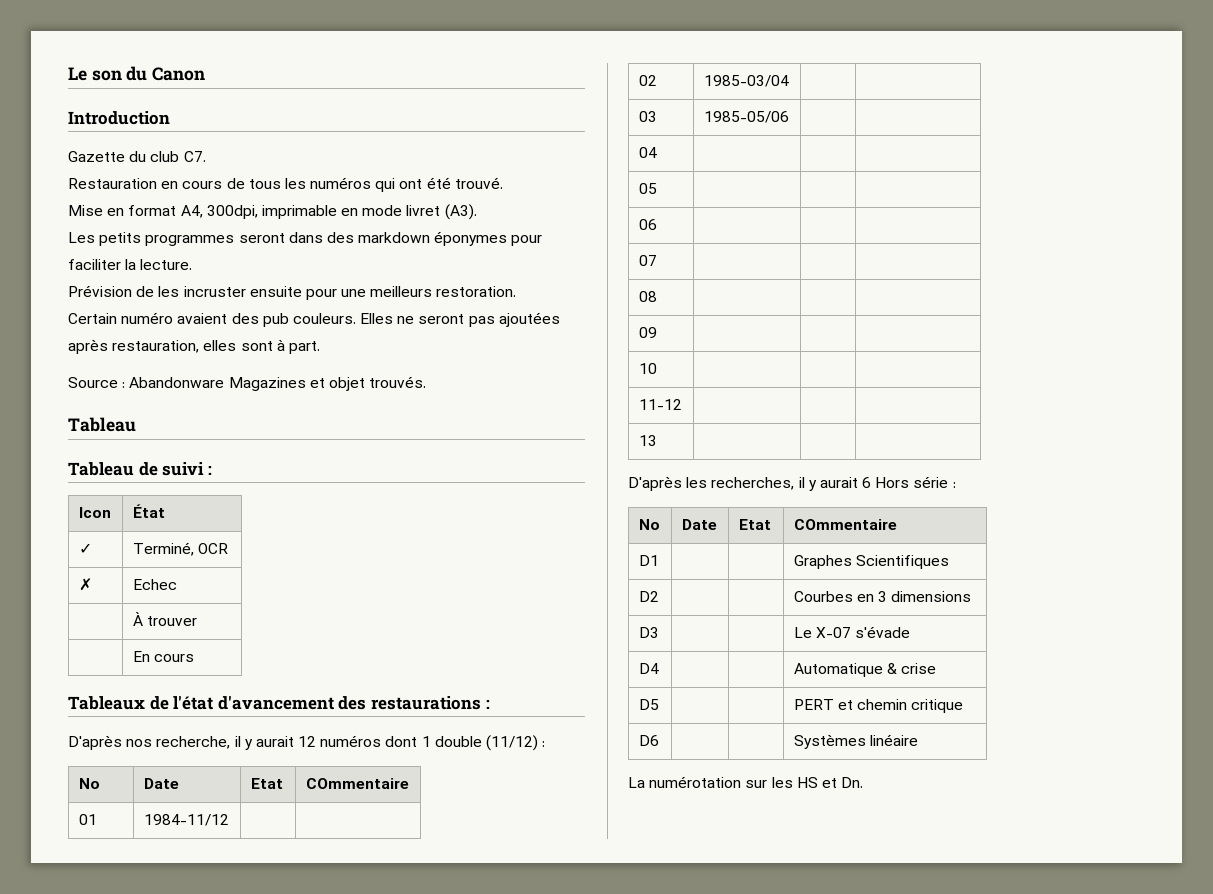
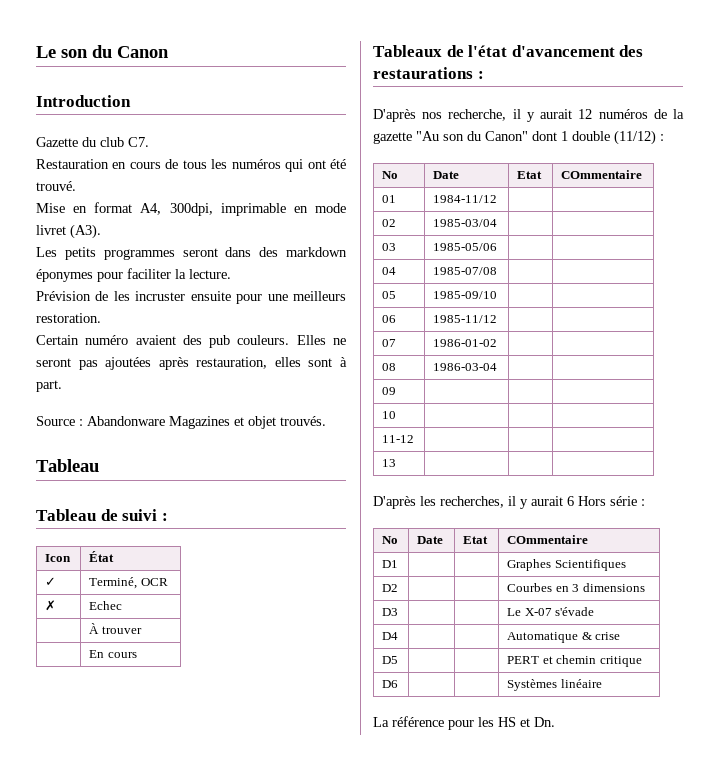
- D'après nos recherche, il y aurait 12 numéros dont 1 double (11/12) :
+ D'après nos recherche, il y aurait 12 numéros de la gazette "Au son du Canon" dont 1 double (11/12) :
- 04 | | |
+ 04 | 1985-07/08 | |
- 05 | | |
+ 05 | 1985-09/10 | |
- 06 | | |
+ 06 | 1985-11/12 | |
- 07 | | |
+ 07 | 1986-01-02 | |
- 08 | | |
+ 08 | 1986-03-04 | |
- La numérotation sur les HS et Dn.
+ La référence pour les HS et Dn.

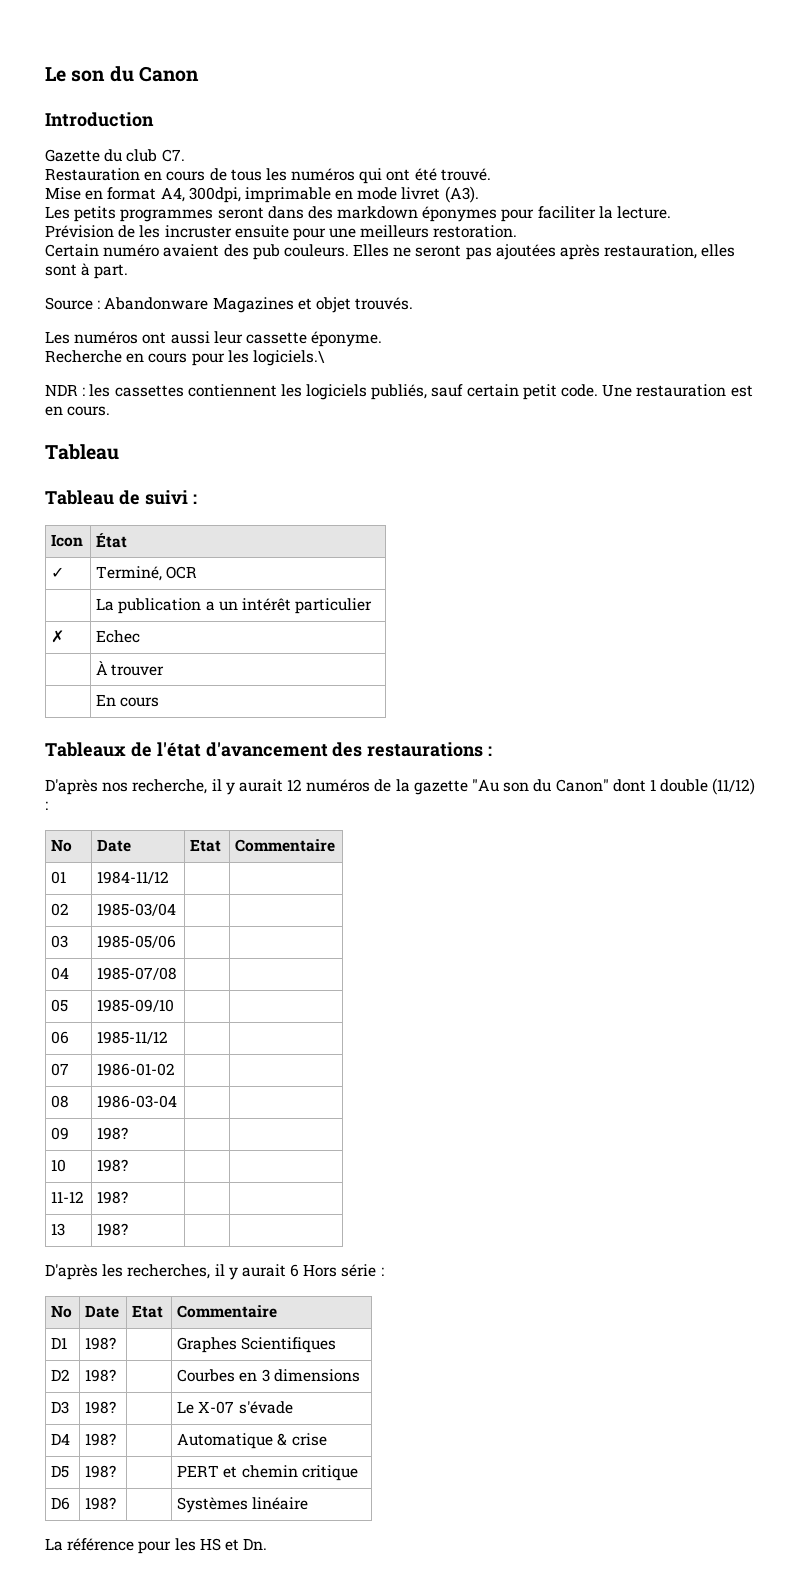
+ Les numéros ont aussi leur cassette éponyme.
+ Recherche en cours pour les logiciels.\
+ NDR : les cassettes contiennent les logiciels publiés, sauf certain petit code. Une restauration est en cours.
+ | La publication a un intérêt particulier
  D'après nos recherche, il y aurait 12 numéros de la gazette "Au son du Canon" dont 1 double (11/12) :
- No | Date | Etat | COmmentaire
+ No | Date | Etat | Commentaire
- 09 | | |
+ 09 | 198? | |
- 10 | | |
+ 10 | 198? | |
- 11-12 | | |
+ 11-12 | 198? | |
- 13 | | |
+ 13 | 198? | |
  D'après les recherches, il y aurait 6 Hors série :
- No | Date | Etat | COmmentaire
+ No | Date | Etat | Commentaire
- D1 | | | Graphes Scientifiques
+ D1 | 198? | | Graphes Scientifiques
- D2 | | | Courbes en 3 dimensions
+ D2 | 198? | | Courbes en 3 dimensions
- D3 | | | Le X-07 s'évade
+ D3 | 198? | | Le X-07 s'évade
- D4 | | | Automatique & crise
+ D4 | 198? | | Automatique & crise
- D5 | | | PERT et chemin critique
+ D5 | 198? | | PERT et chemin critique
- D6 | | | Systèmes linéaire
+ D6 | 198? | | Systèmes linéaire

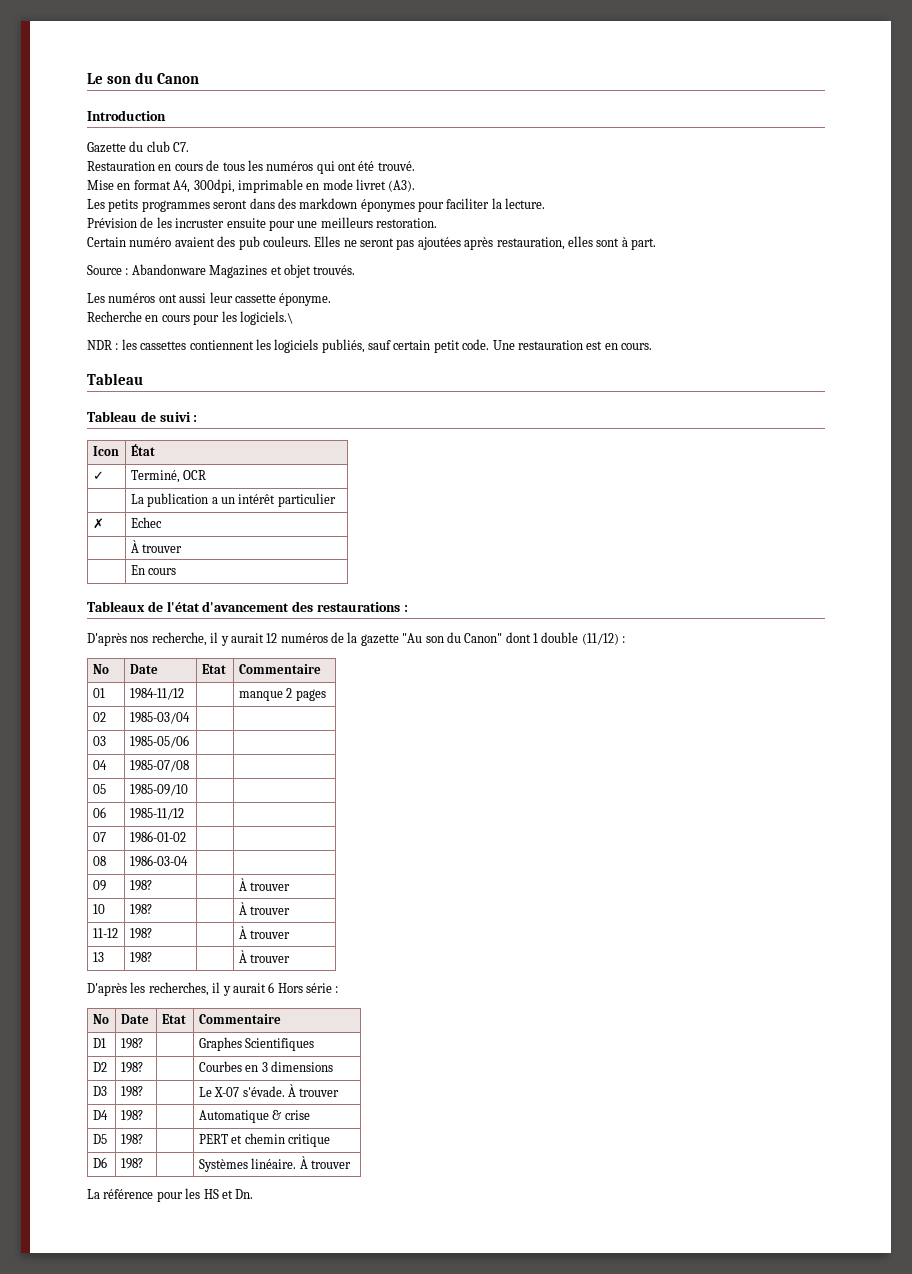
- 01 | 1984-11/12 | |
+ 01 | 1984-11/12 | | manque 2 pages
- 09 | 198? | |
+ 09 | 198? | | À trouver
- 10 | 198? | |
+ 10 | 198? | | À trouver
- 11-12 | 198? | |
+ 11-12 | 198? | | À trouver
- 13 | 198? | |
+ 13 | 198? | | À trouver
- D3 | 198? | | Le X-07 s'évade
+ D3 | 198? | | Le X-07 s'évade. À trouver
- D6 | 198? | | Systèmes linéaire
+ D6 | 198? | | Systèmes linéaire. À trouver

